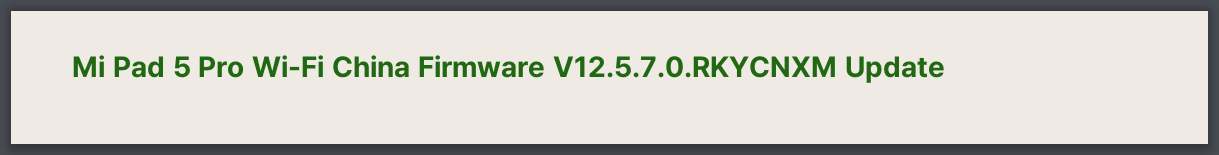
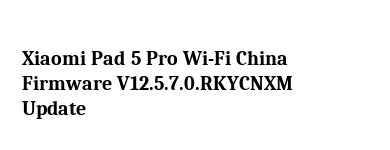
- Mi Pad 5 Pro Wi-Fi China Firmware V12.5.7.0.RKYCNXM Update
+ Xiaomi Pad 5 Pro Wi-Fi China Firmware V12.5.7.0.RKYCNXM Update

